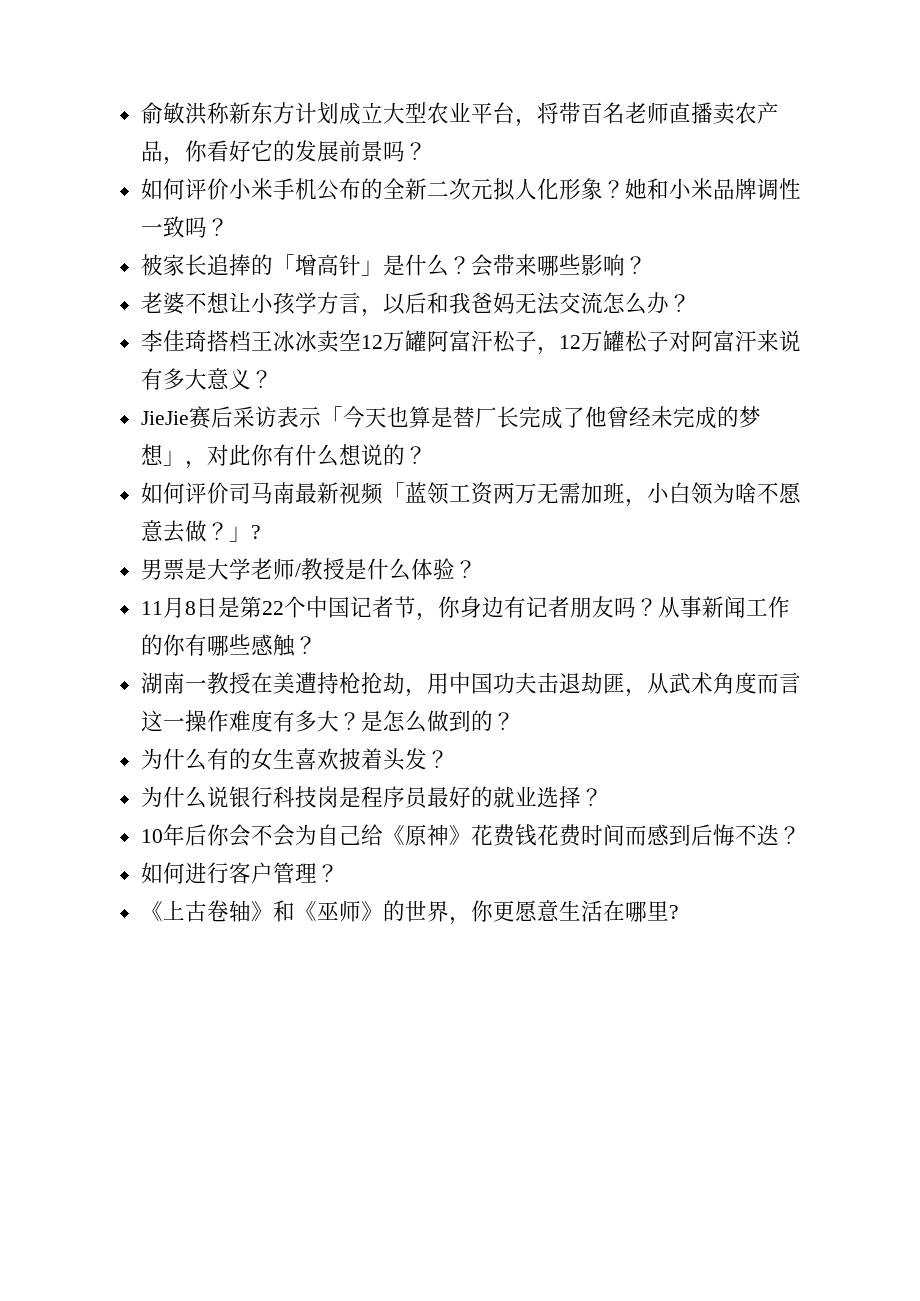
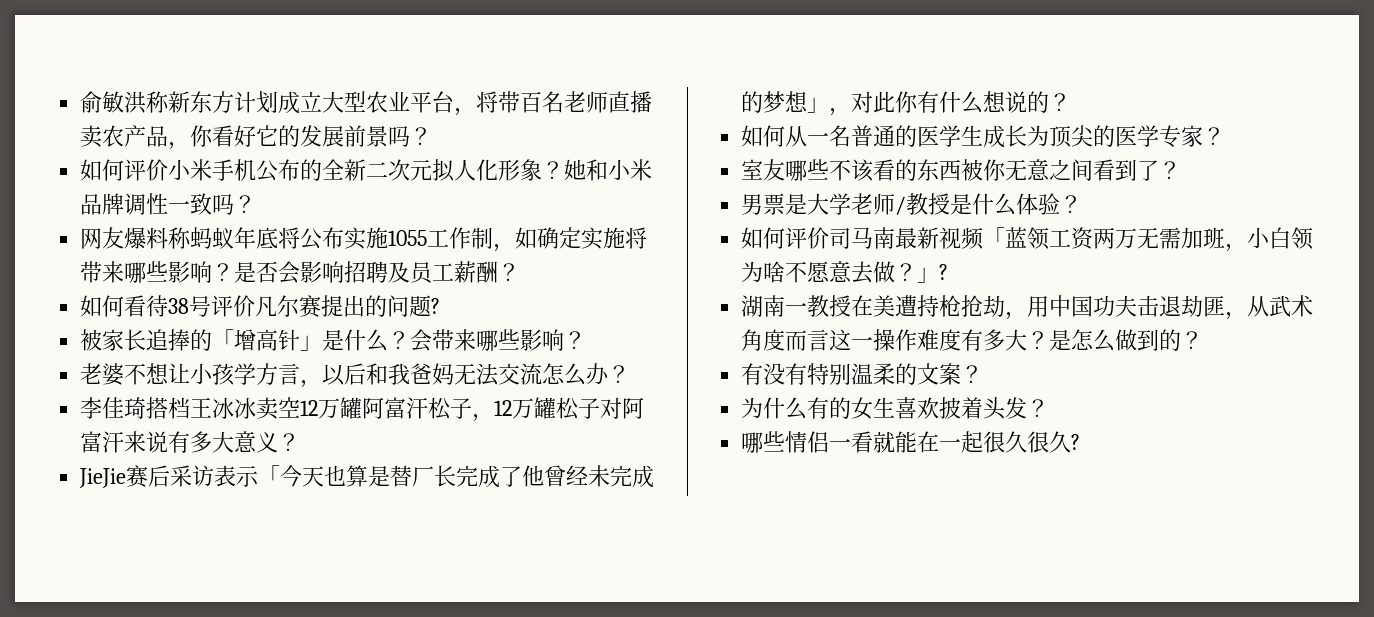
+ 网友爆料称蚂蚁年底将公布实施1055工作制，如确定实施将带来哪些影响？是否会影响招聘及员工薪酬？
+ 如何看待38号评价凡尔赛提出的问题?
+ 如何从一名普通的医学生成长为顶尖的医学专家？
+ 室友哪些不该看的东西被你无意之间看到了？
+ 男票是大学老师/教授是什么体验？
- 男票是大学老师/教授是什么体验？
- 11月8日是第22个中国记者节，你身边有记者朋友吗？从事新闻工作的你有哪些感触？
+ 有没有特别温柔的文案？
- 为什么说银行科技岗是程序员最好的就业选择？
- 10年后你会不会为自己给《原神》花费钱花费时间而感到后悔不迭？
- 如何进行客户管理？
- 《上古卷轴》和《巫师》的世界，你更愿意生活在哪里?
+ 哪些情侣一看就能在一起很久很久?

